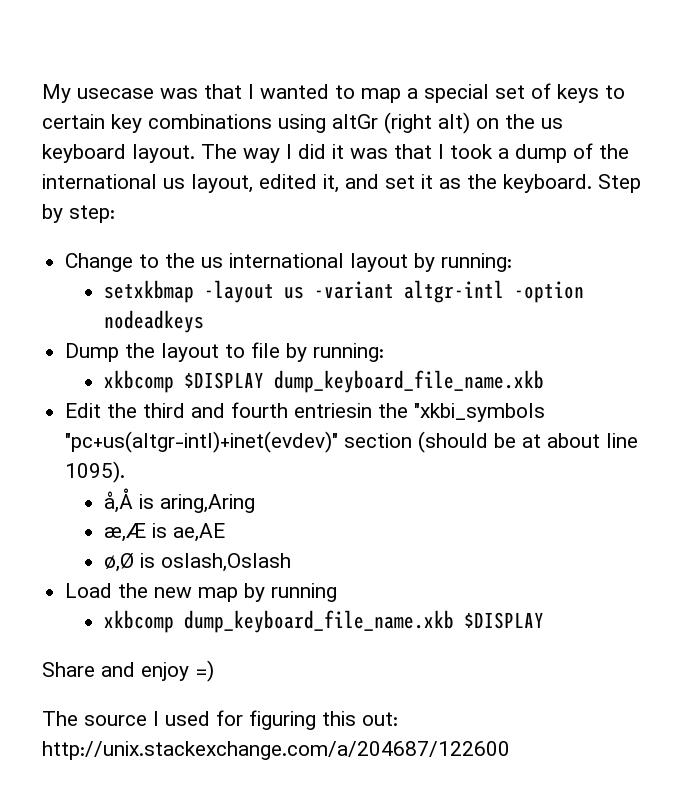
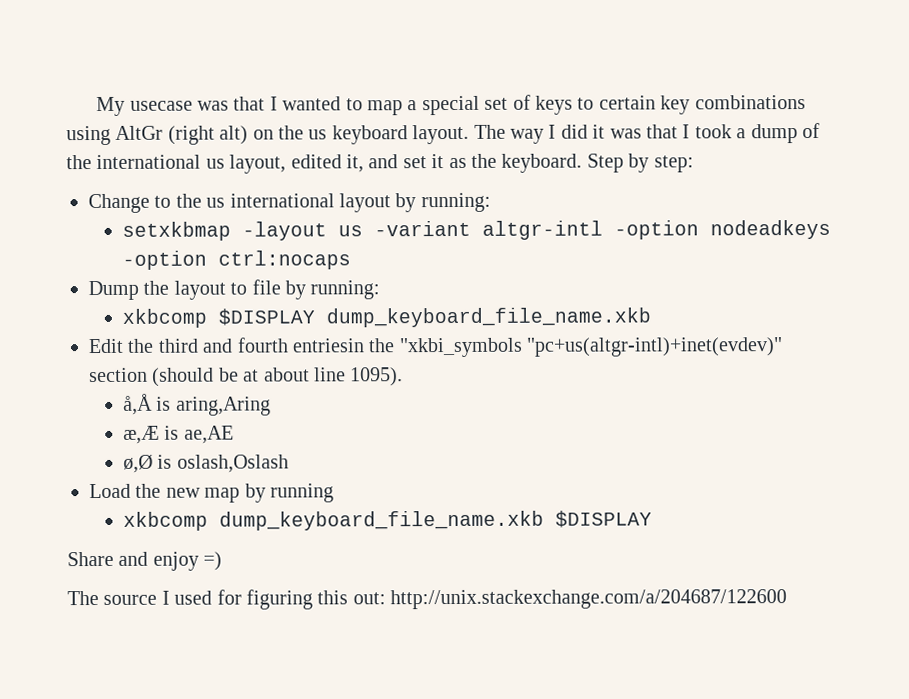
- My usecase was that I wanted to map a special set of keys to certain key combinations using altGr (right alt) on the us keyboard layout.
+ My usecase was that I wanted to map a special set of keys to certain key combinations using AltGr (right alt) on the us keyboard layout.
- setxkbmap -layout us -variant altgr-intl -option nodeadkeys
+ setxkbmap -layout us -variant altgr-intl -option nodeadkeys -option ctrl:nocaps

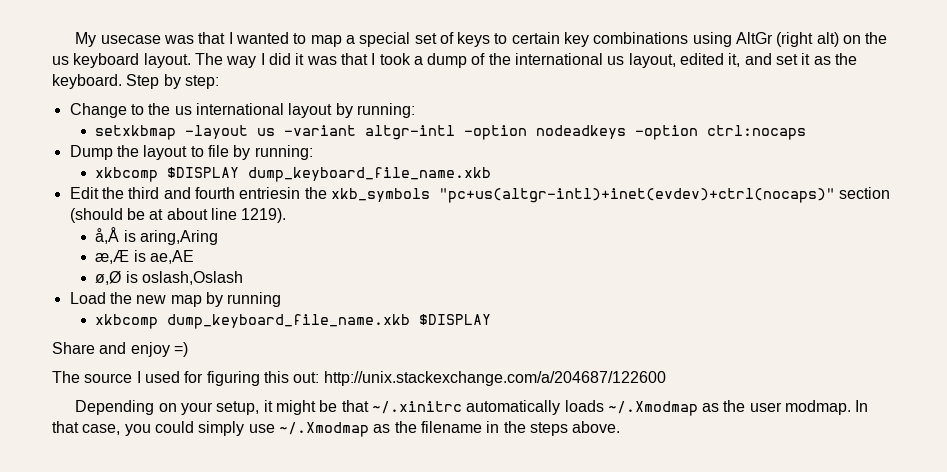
- Edit the third and fourth entriesin the "xkbi_symbols "pc+us(altgr-intl)+inet(evdev)" section (should be at about line 1095).
+ Edit the third and fourth entriesin the xkb_symbols "pc+us(altgr-intl)+inet(evdev)+ctrl(nocaps)" section (should be at about line 1219).
+ Depending on your setup, it might be that ~/.xinitrc automatically loads ~/.Xmodmap as the user modmap. In that case, you could simply use ~/.Xmodmap as the filename in the steps above.

